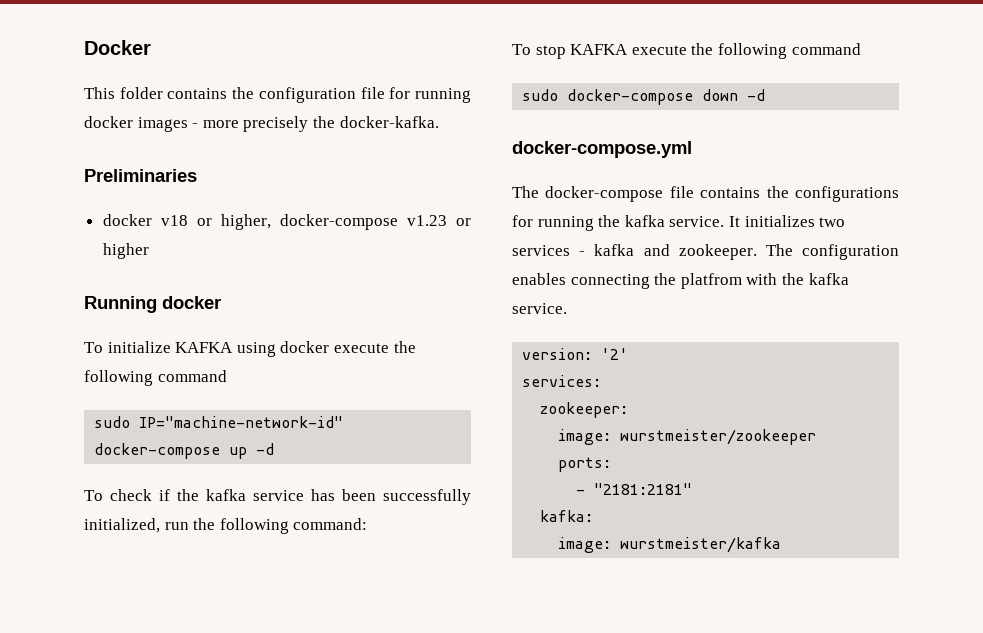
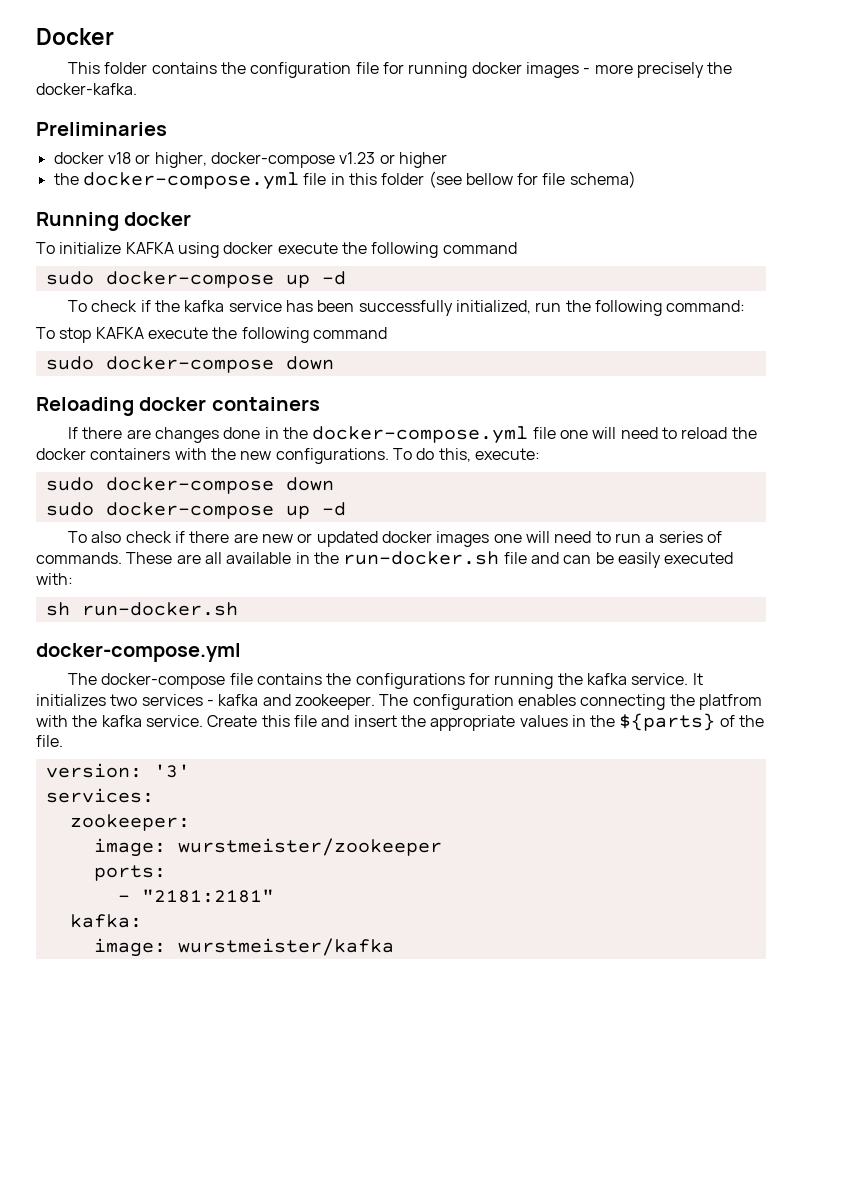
+ the docker-compose.yml file in this folder (see bellow for file schema)
  To initialize KAFKA using docker execute the following command
- sudo IP="machine-network-id" docker-compose up -d
+ sudo docker-compose up -d
  To stop KAFKA execute the following command
- sudo docker-compose down -d
+ sudo docker-compose down
+ Reloading docker containers
+ If there are changes done in the docker-compose.yml file one will need to reload the docker containers with the new configurations. To do this, execute:
+ sudo docker-compose down
+ sudo docker-compose up -d
+ To also check if there are new or updated docker images one will need to run a series of commands. These are all available in the run-docker.sh file and can be easily executed with:
+ sh run-docker.sh
+ Create this file and insert the appropriate values in the ${parts} of the file.
- version: '2'
+ version: '3'

